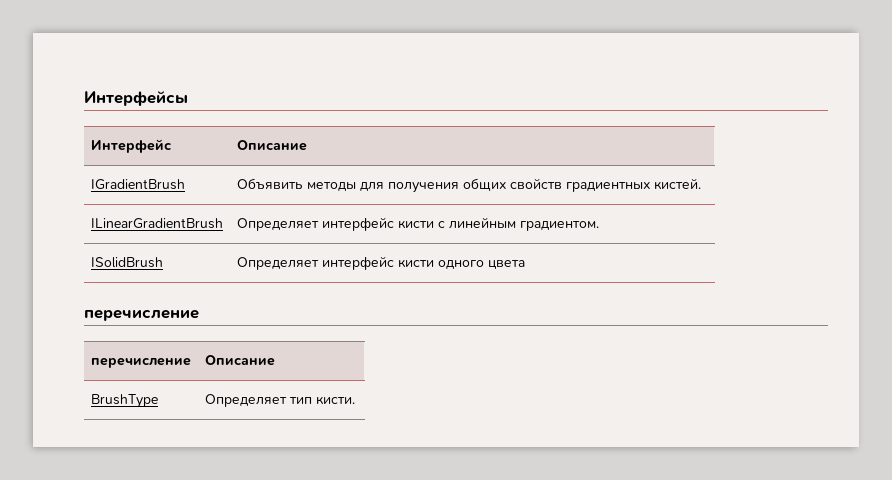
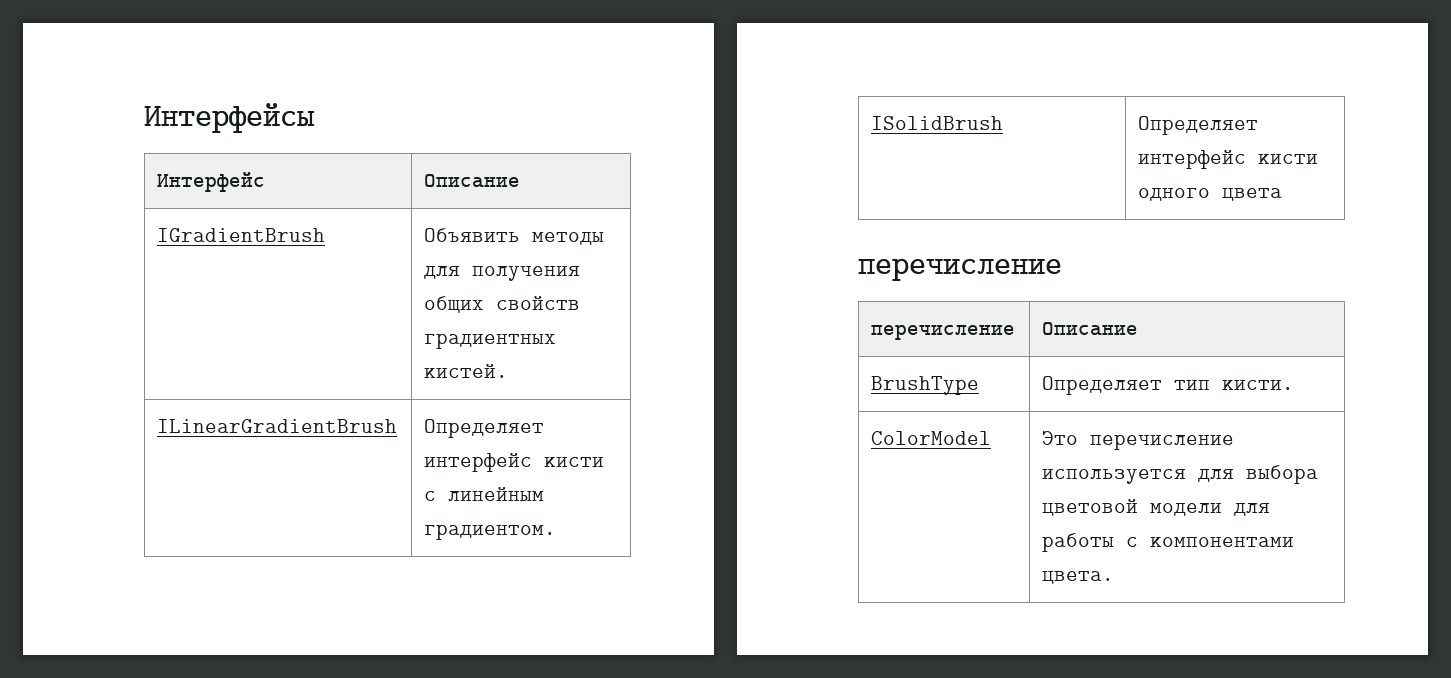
+ ColorModel | Это перечисление используется для выбора цветовой модели для работы с компонентами цвета.

